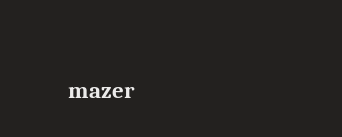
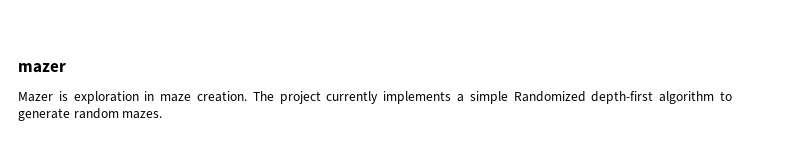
+ Mazer is exploration in maze creation. The project currently implements a simple Randomized depth-first algorithm to generate random mazes.

